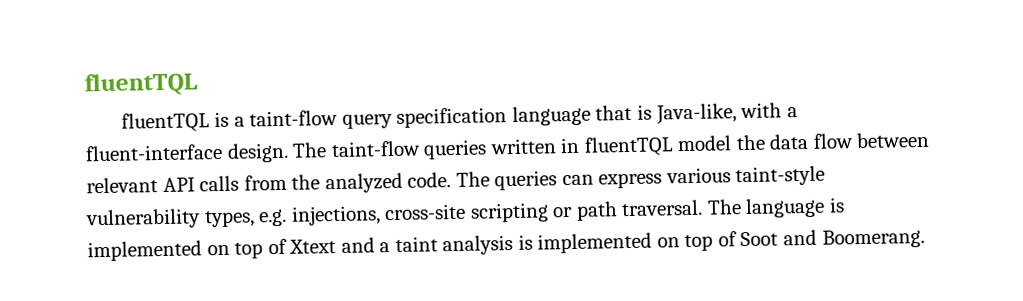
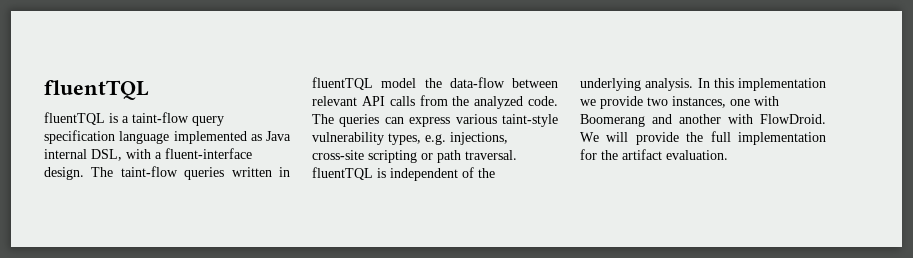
- fluentTQL is a taint-flow query specification language that is Java-like, with a fluent-interface design.
+ fluentTQL is a taint-flow query specification language implemented as Java internal DSL, with a fluent-interface design.
- The taint-flow queries written in fluentTQL model the data flow between relevant API calls from the analyzed code.
+ The taint-flow queries written in fluentTQL model the data-flow between relevant API calls from the analyzed code.
- The queries can express various taint-style vulnerability types, e.g. injections, cross-site scripting or path traversal. The language is implemented on top of Xtext and a taint analysis is implemented on top of Soot and Boomerang.
+ The queries can express various taint-style vulnerability types, e.g. injections, cross-site scripting or path traversal. fluentTQL is independent of the underlying analysis. In this implementation we provide two instances, one with Boomerang and another with FlowDroid. We will provide the full implementation for the artifact evaluation.

